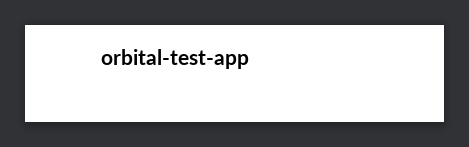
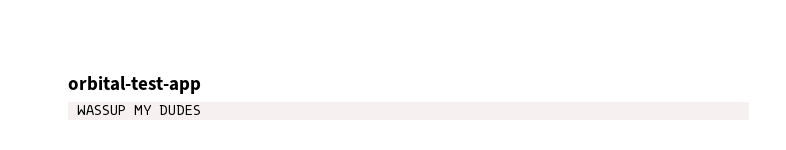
+ WASSUP MY DUDES

